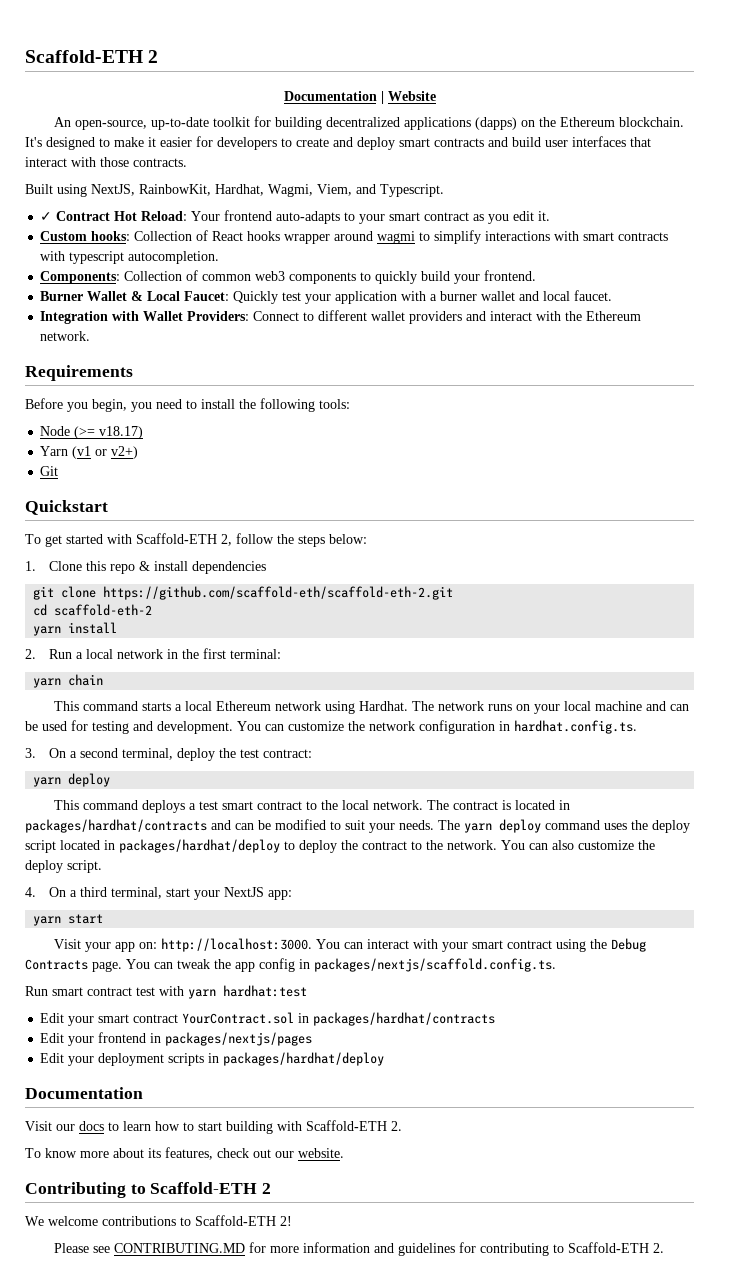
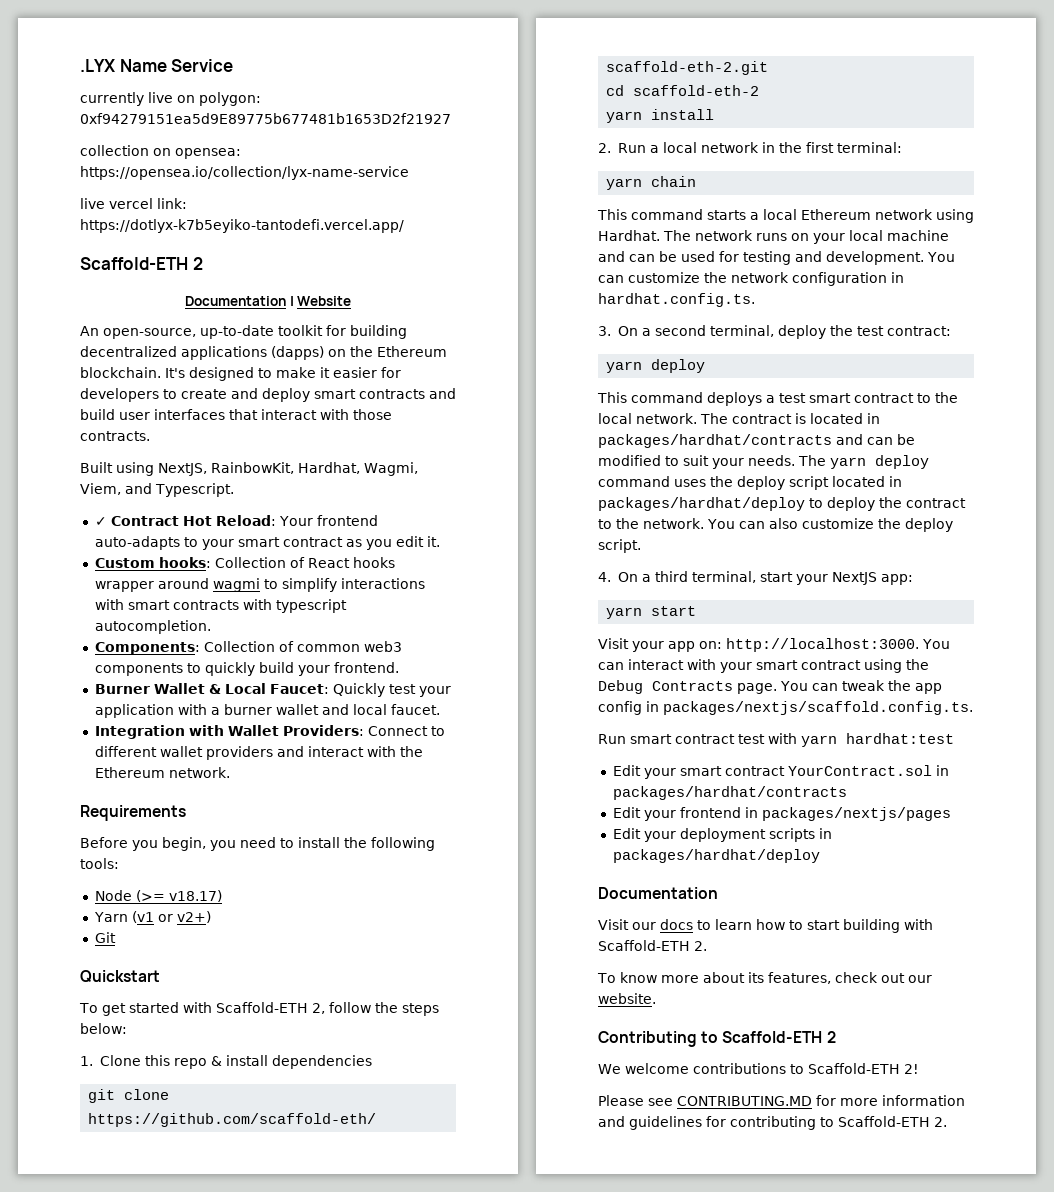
+ .LYX Name Service
+ currently live on polygon: 0xf94279151ea5d9E89775b677481b1653D2f21927
+ collection on opensea: https://opensea.io/collection/lyx-name-service
+ live vercel link: https://dotlyx-k7b5eyiko-tantodefi.vercel.app/

